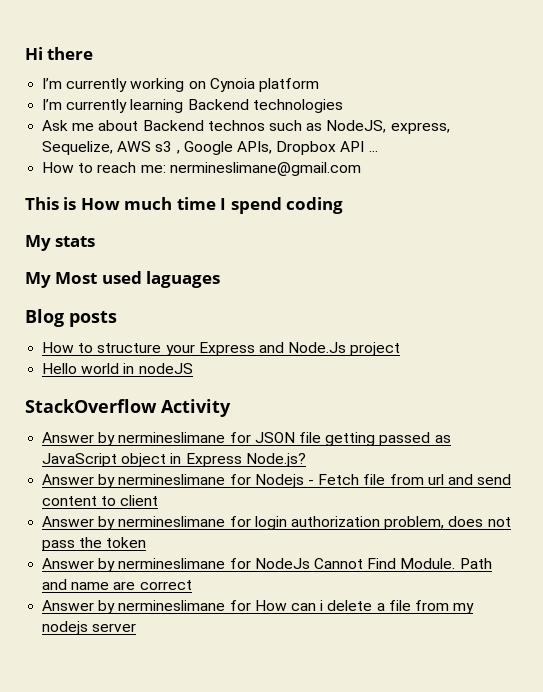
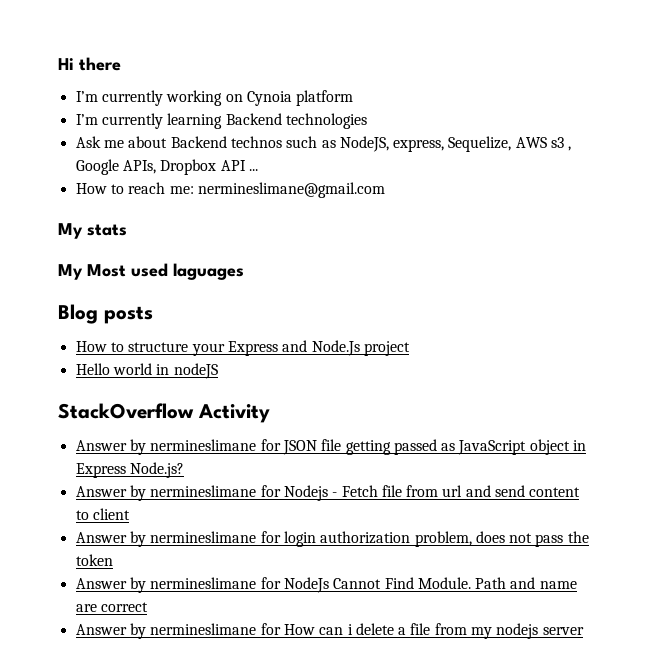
- This is How much time I spend coding

